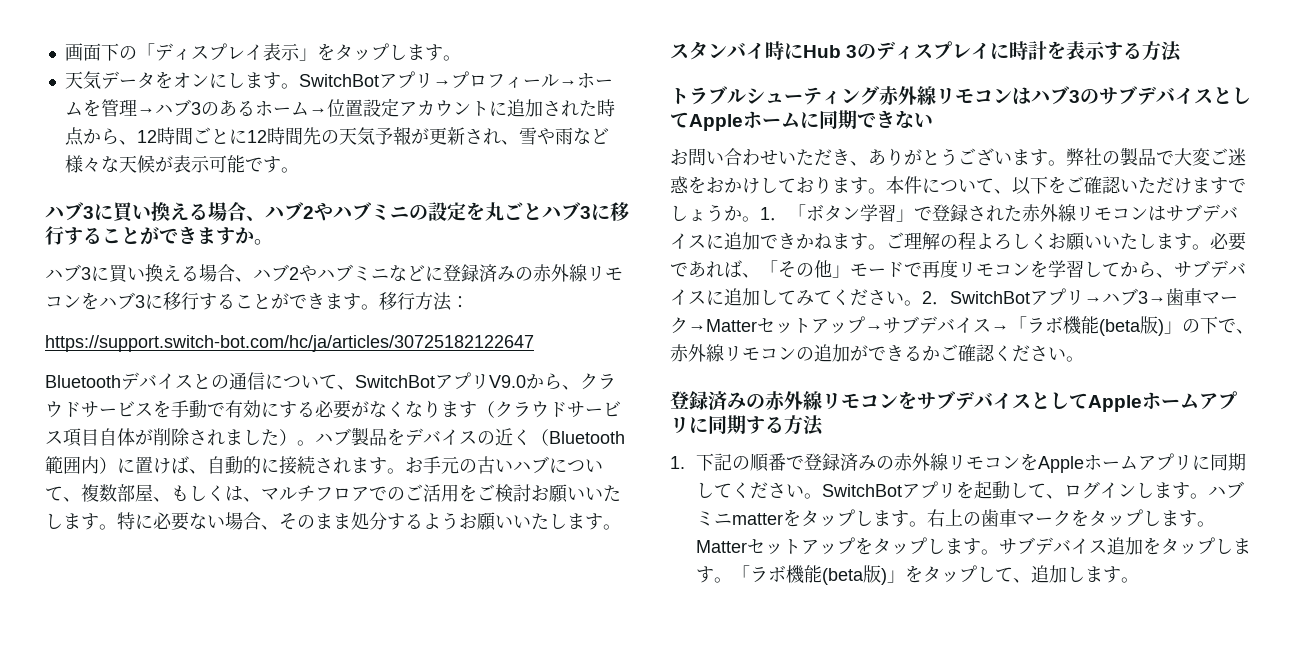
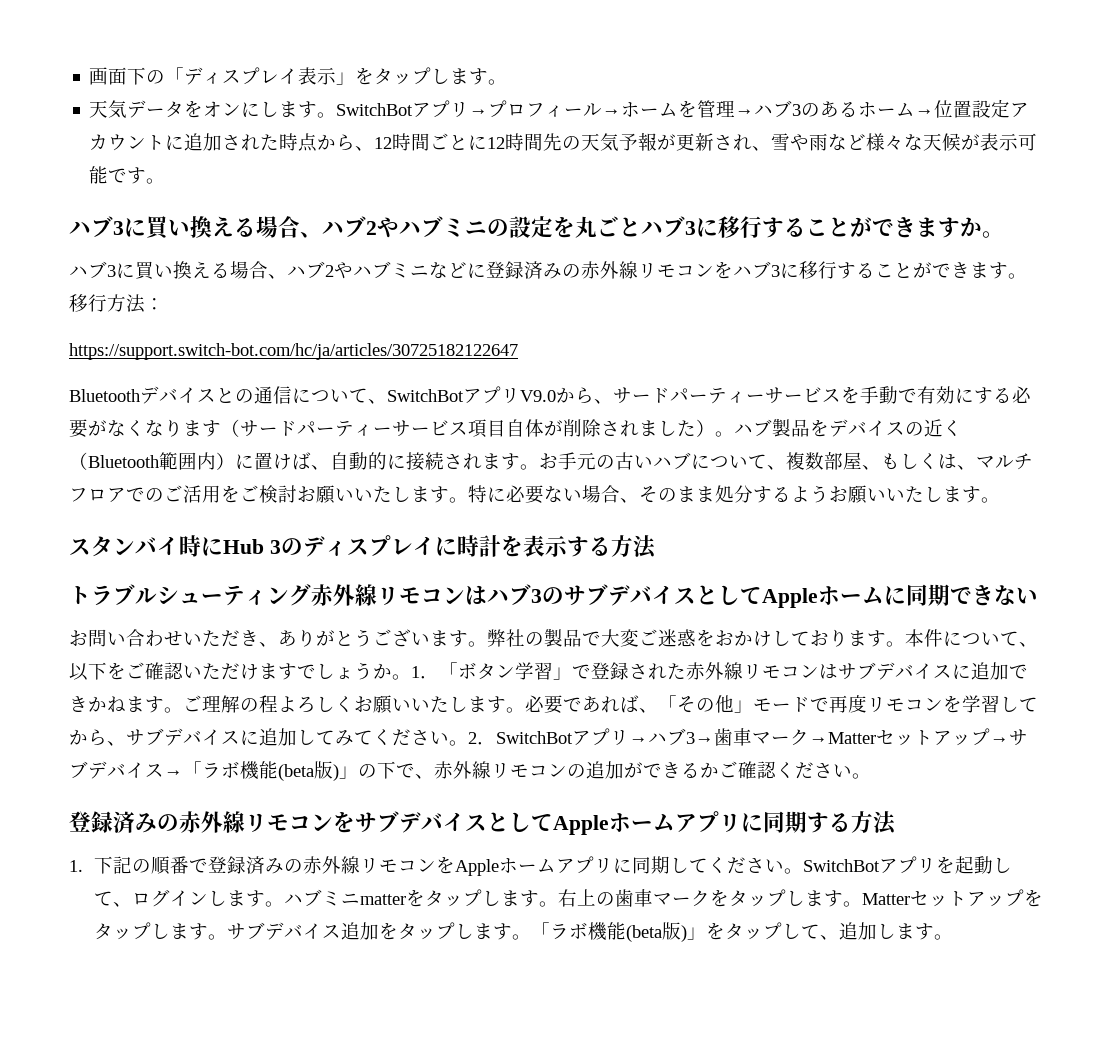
- Bluetoothデバイスとの通信について、SwitchBotアプリV9.0から、クラウドサービスを手動で有効にする必要がなくなります（クラウドサービス項目自体が削除されました）。
+ Bluetoothデバイスとの通信について、SwitchBotアプリV9.0から、サードパーティーサービスを手動で有効にする必要がなくなります（サードパーティーサービス項目自体が削除されました）。

